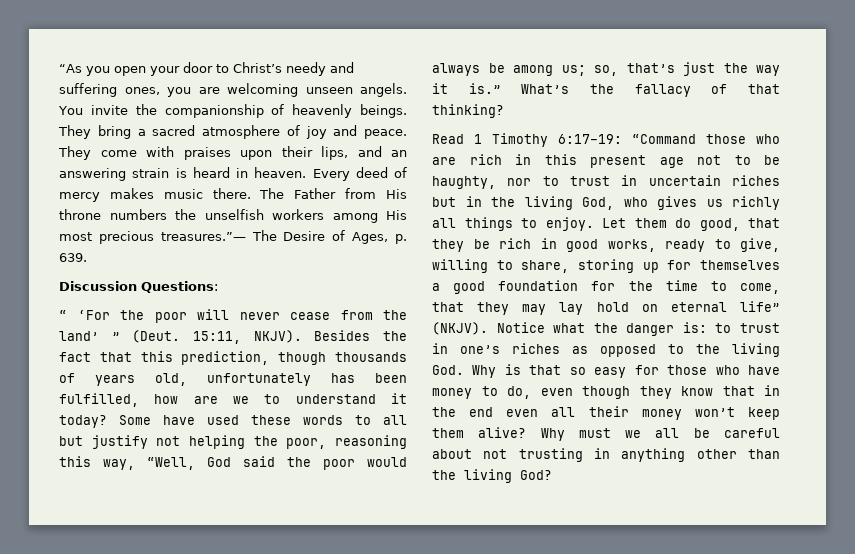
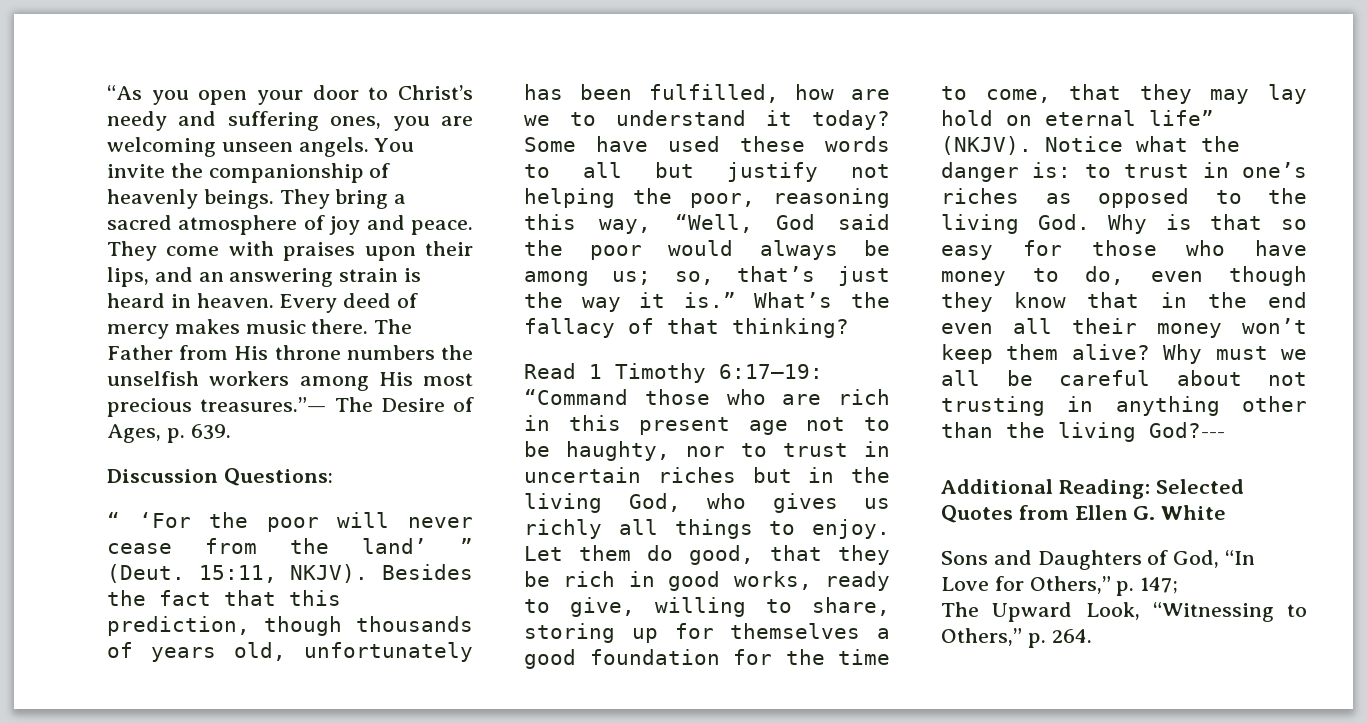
- Why must we all be careful about not trusting in anything other than the living God?
+ Why must we all be careful about not trusting in anything other than the living God?---
+ Additional Reading: Selected Quotes from Ellen G. White
+ Sons and Daughters of God, “In Love for Others,” p. 147;
+ The Upward Look, “Witnessing to Others,” p. 264.

